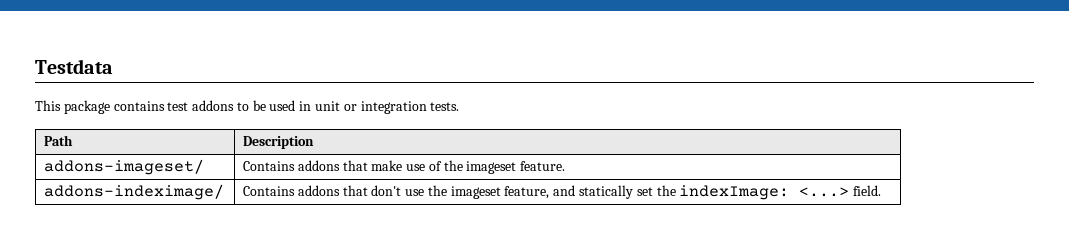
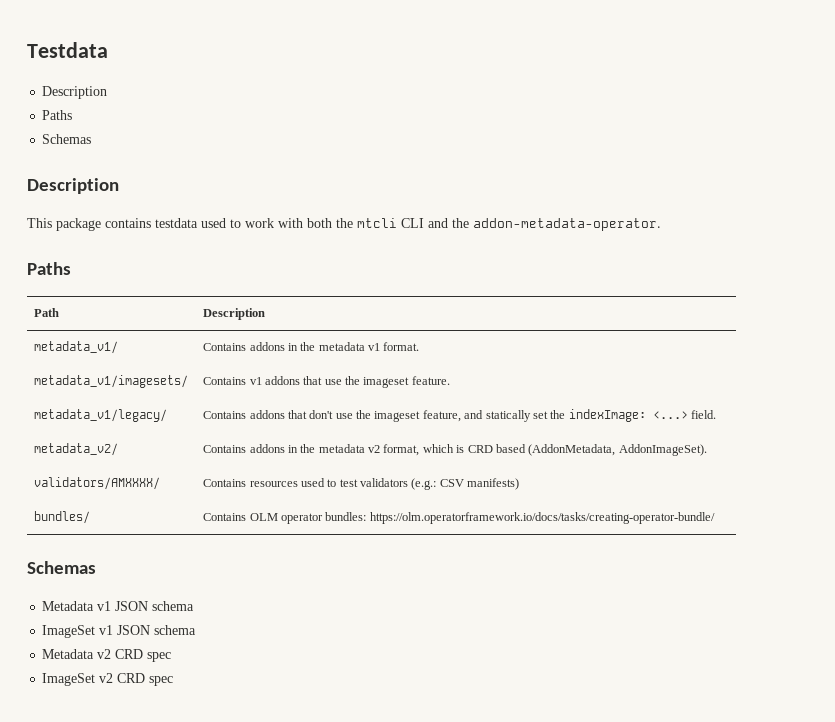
  Testdata
+ Description
+ Paths
+ Schemas
+ Description
- This package contains test addons to be used in unit or integration tests.
+ This package contains testdata used to work with both the mtcli CLI and the addon-metadata-operator.
+ Paths
- addons-imageset/ | Contains addons that make use of the imageset feature.
+ metadata_v1/ | Contains addons in the metadata v1 format.
+ metadata_v1/imagesets/ | Contains v1 addons that use the imageset feature.
- addons-indeximage/ | Contains addons that don't use the imageset feature, and statically set the indexImage: <...> field.
+ metadata_v1/legacy/ | Contains addons that don't use the imageset feature, and statically set the indexImage: <...> field.
+ metadata_v2/ | Contains addons in the metadata v2 format, which is CRD based (AddonMetadata, AddonImageSet).
+ validators/AMXXXX/ | Contains resources used to test validators (e.g.: CSV manifests)
+ bundles/ | Contains OLM operator bundles: https://olm.operatorframework.io/docs/tasks/creating-operator-bundle/
+ Schemas
+ Metadata v1 JSON schema
+ ImageSet v1 JSON schema
+ Metadata v2 CRD spec
+ ImageSet v2 CRD spec

